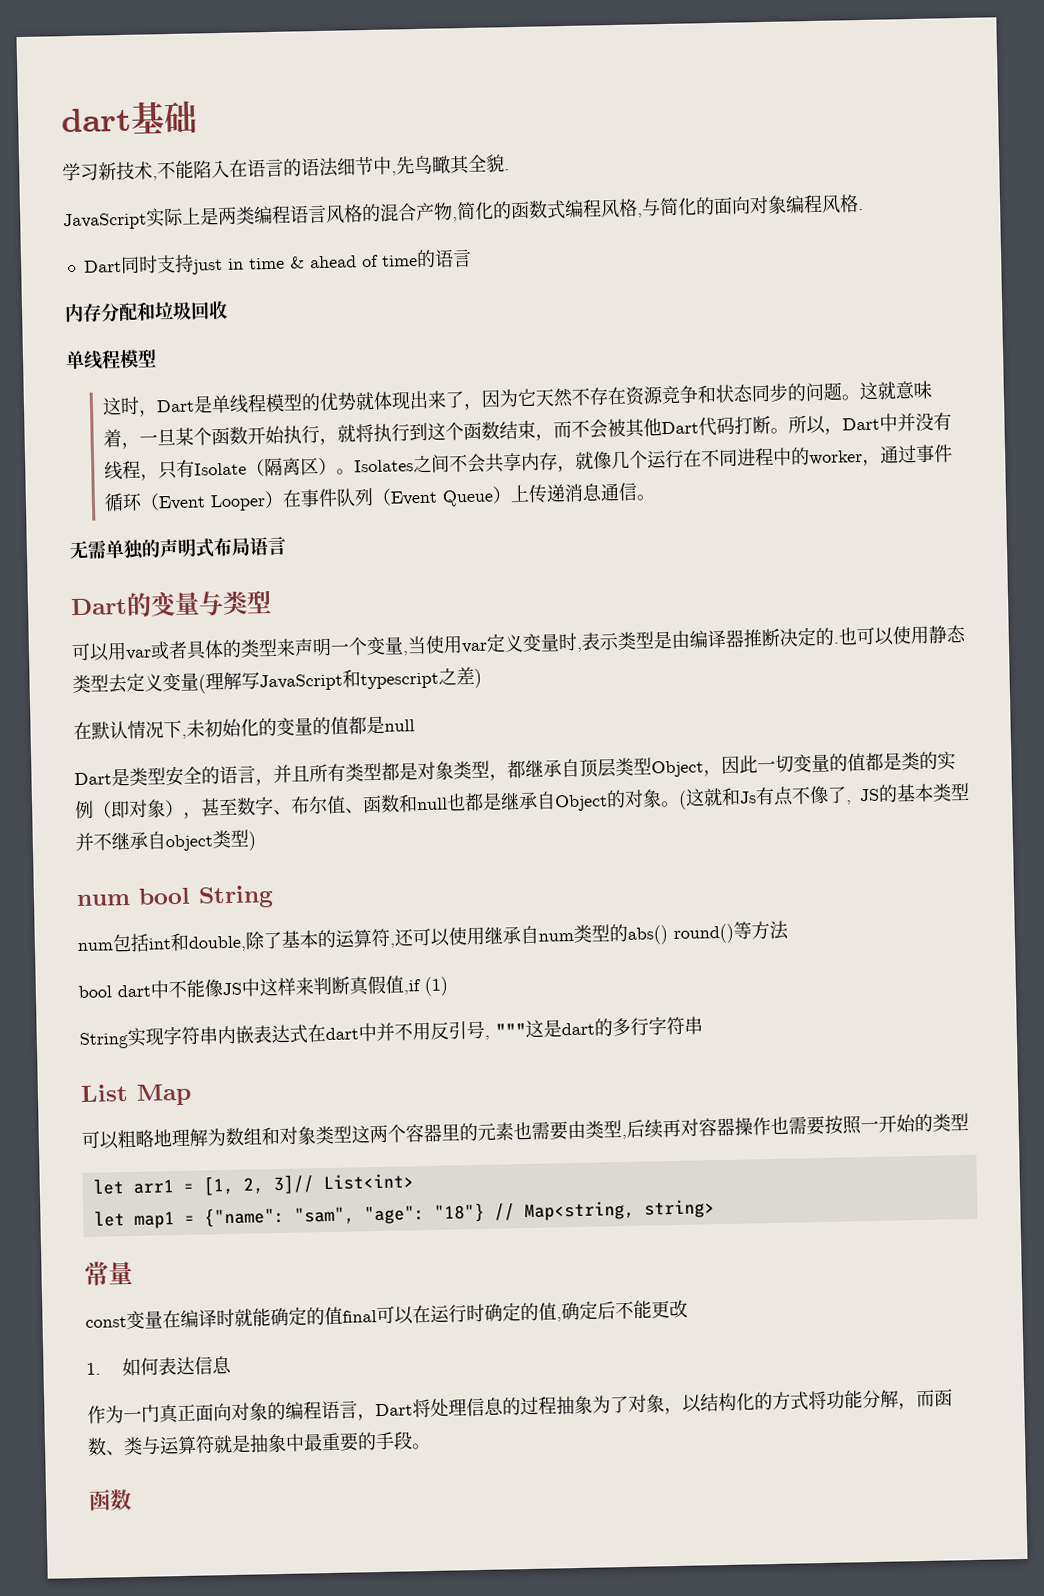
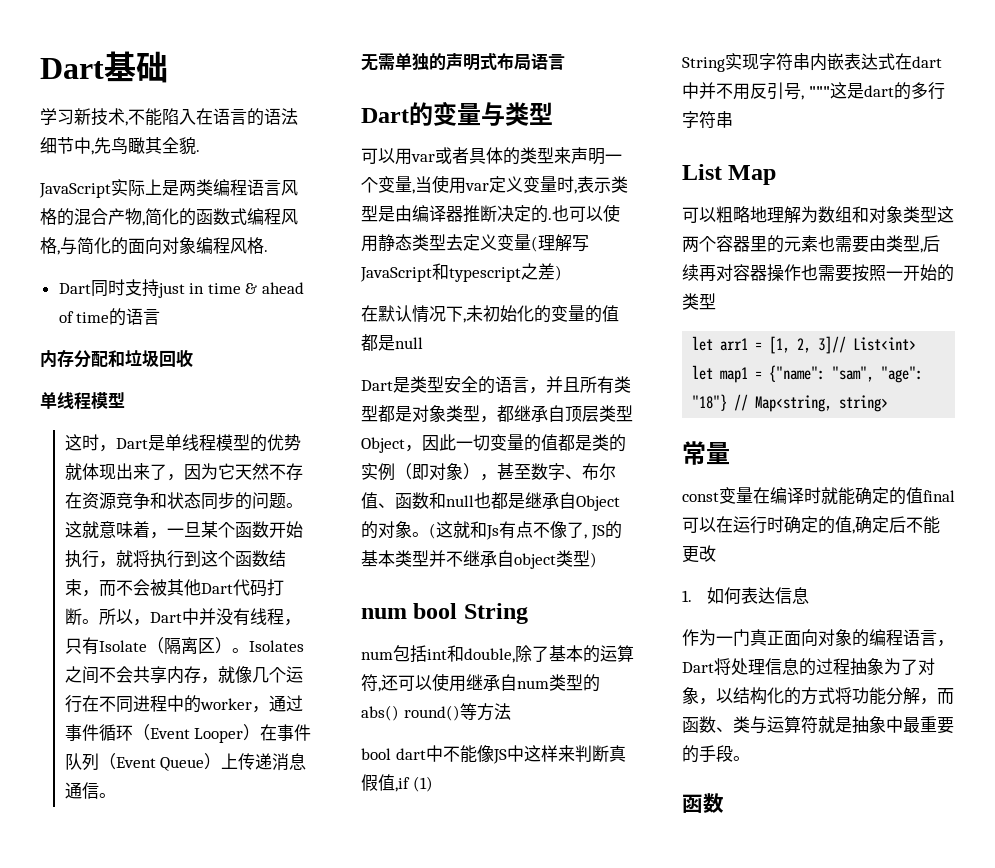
- dart基础
+ Dart基础

